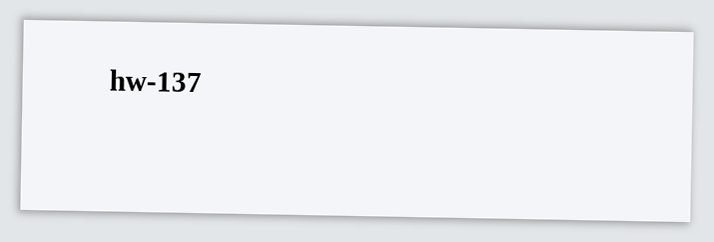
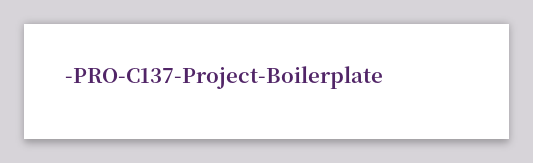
- hw-137
+ -PRO-C137-Project-Boilerplate

